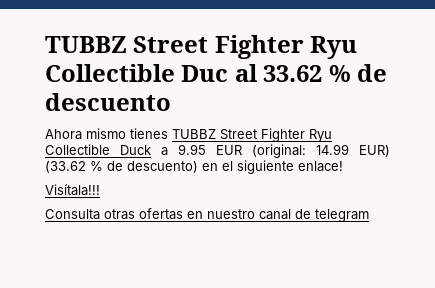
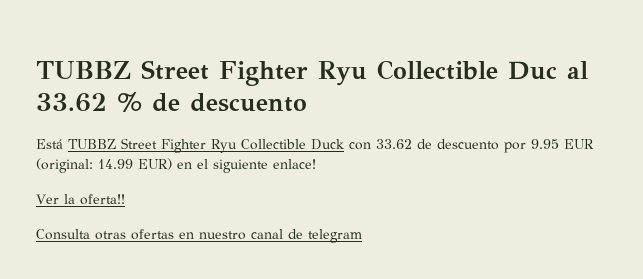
- Ahora mismo tienes TUBBZ Street Fighter Ryu Collectible Duck a 9.95 EUR (original: 14.99 EUR) (33.62 % de descuento) en el siguiente enlace!
+ Está TUBBZ Street Fighter Ryu Collectible Duck con 33.62 de descuento por 9.95 EUR (original: 14.99 EUR) en el siguiente enlace!
- Visítala!!!
+ Ver la oferta!!

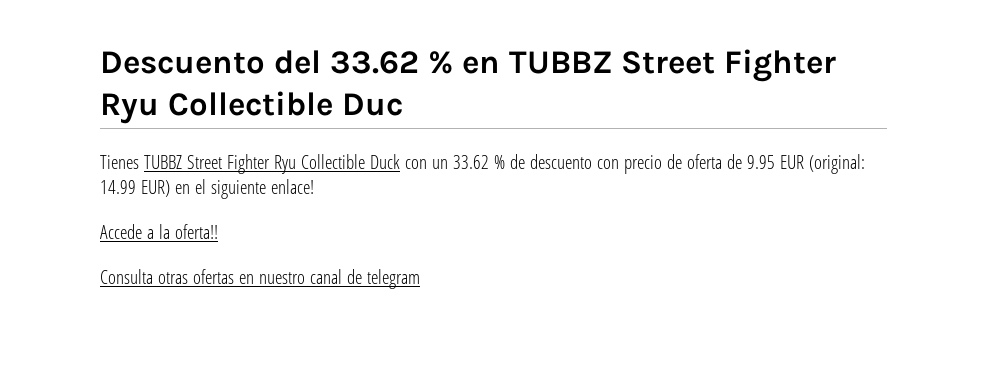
- TUBBZ Street Fighter Ryu Collectible Duc al 33.62 % de descuento
- Está TUBBZ Street Fighter Ryu Collectible Duck con 33.62 de descuento por 9.95 EUR (original: 14.99 EUR) en el siguiente enlace!
+ Descuento del 33.62 % en TUBBZ Street Fighter Ryu Collectible Duc
+ Tienes TUBBZ Street Fighter Ryu Collectible Duck con un 33.62 % de descuento con precio de oferta de 9.95 EUR (original: 14.99 EUR) en el siguiente enlace!
- Ver la oferta!!
+ Accede a la oferta!!

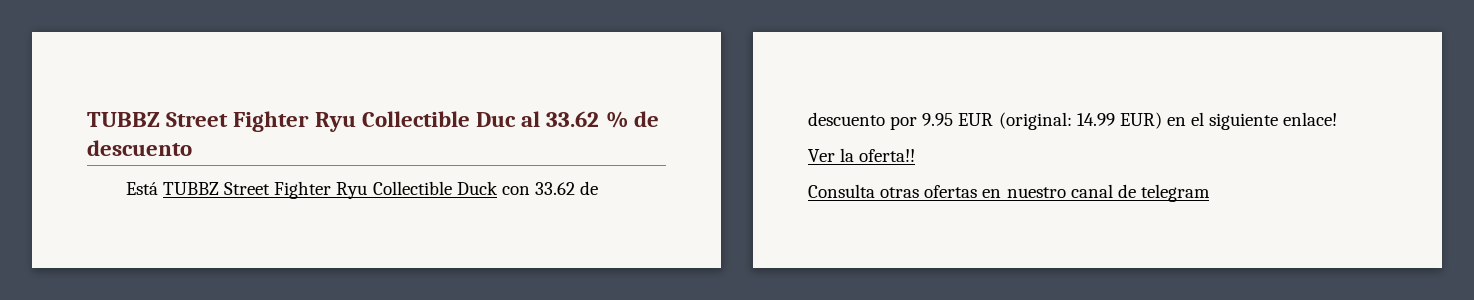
- Descuento del 33.62 % en TUBBZ Street Fighter Ryu Collectible Duc
- Tienes TUBBZ Street Fighter Ryu Collectible Duck con un 33.62 % de descuento con precio de oferta de 9.95 EUR (original: 14.99 EUR) en el siguiente enlace!
+ TUBBZ Street Fighter Ryu Collectible Duc al 33.62 % de descuento
+ Está TUBBZ Street Fighter Ryu Collectible Duck con 33.62 de descuento por 9.95 EUR (original: 14.99 EUR) en el siguiente enlace!
- Accede a la oferta!!
+ Ver la oferta!!

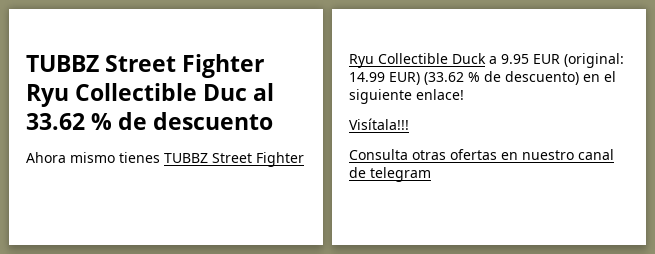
- Está TUBBZ Street Fighter Ryu Collectible Duck con 33.62 de descuento por 9.95 EUR (original: 14.99 EUR) en el siguiente enlace!
+ Ahora mismo tienes TUBBZ Street Fighter Ryu Collectible Duck a 9.95 EUR (original: 14.99 EUR) (33.62 % de descuento) en el siguiente enlace!
- Ver la oferta!!
+ Visítala!!!

